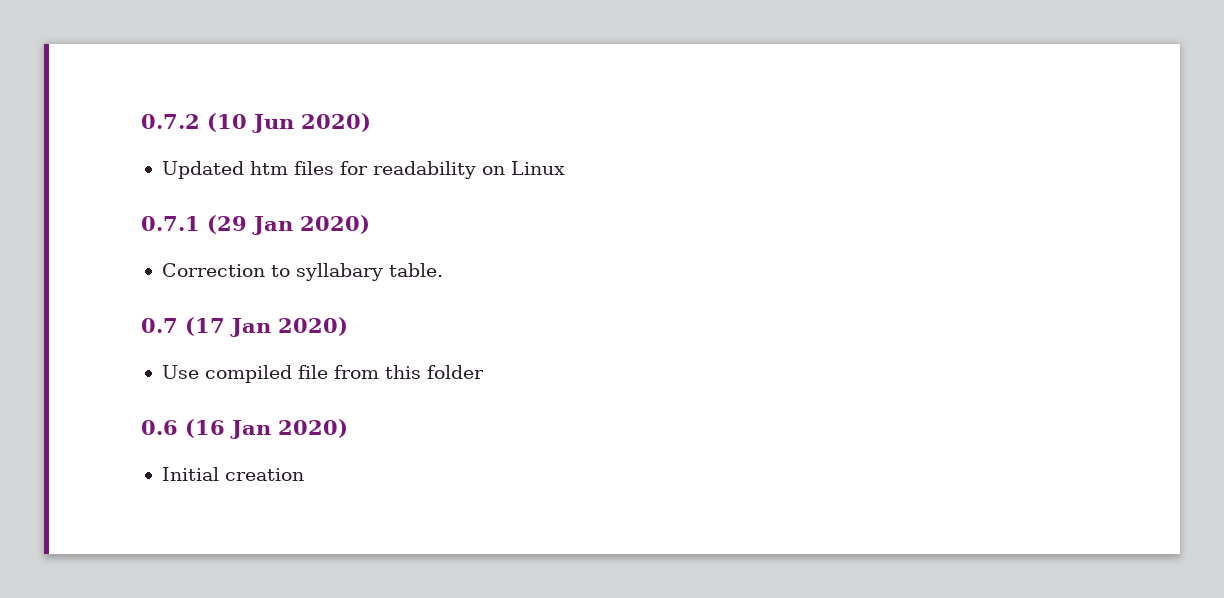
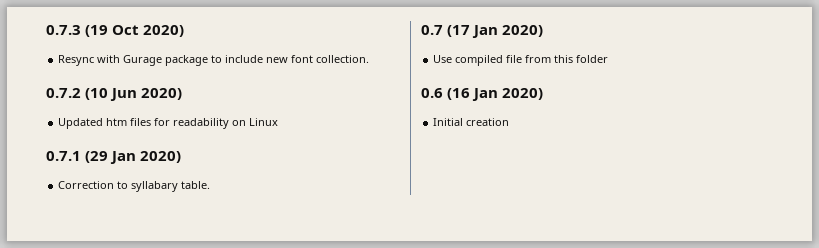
+ 0.7.3 (19 Oct 2020)
+ Resync with Gurage package to include new font collection.

